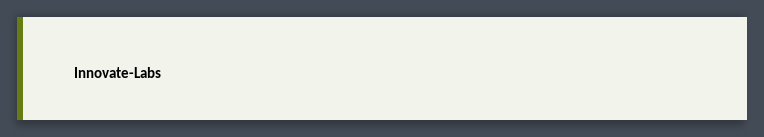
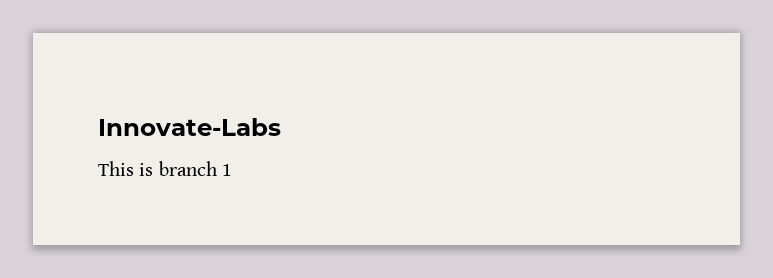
+ This is branch 1

